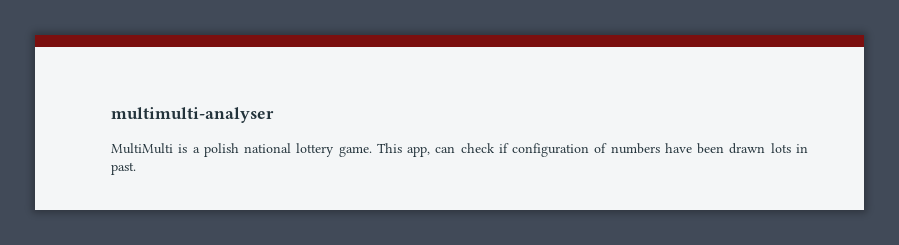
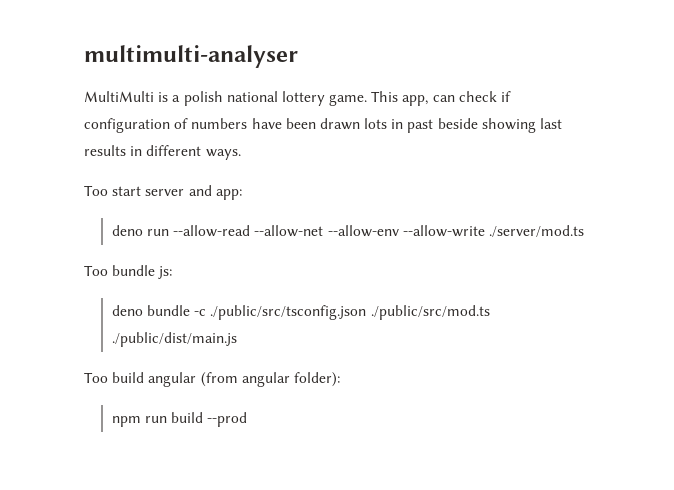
- This app, can check if configuration of numbers have been drawn lots in past.
+ This app, can check if configuration of numbers have been drawn lots in past beside showing last results in different ways.
+ Too start server and app:
+ deno run --allow-read --allow-net --allow-env --allow-write ./server/mod.ts
+ Too bundle js:
+ deno bundle -c ./public/src/tsconfig.json ./public/src/mod.ts ./public/dist/main.js
+ Too build angular (from angular folder):
+ npm run build --prod

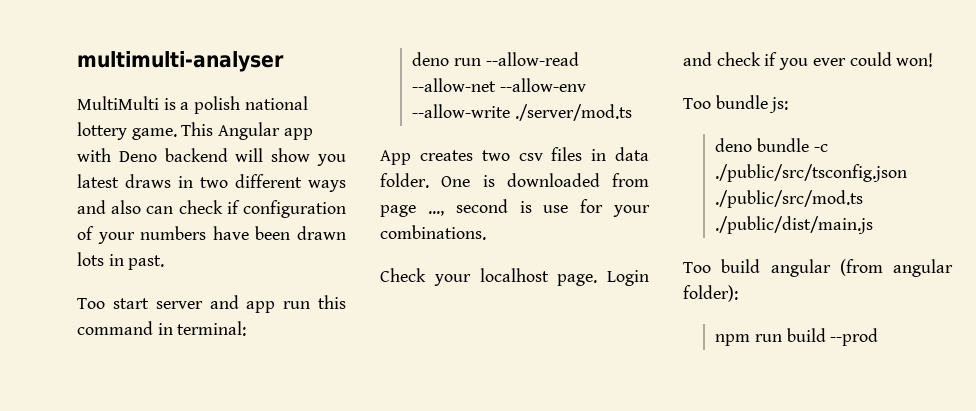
- This app, can check if configuration of numbers have been drawn lots in past beside showing last results in different ways.
- Too start server and app:
+ This Angular app with Deno backend will show you latest draws in two different ways and also can check if configuration of your numbers have been drawn lots in past.
+ Too start server and app run this command in terminal:
+ App creates two csv files in data folder. One is downloaded from page ..., second is use for your combinations.
+ Check your localhost page. Login and check if you ever could won!

